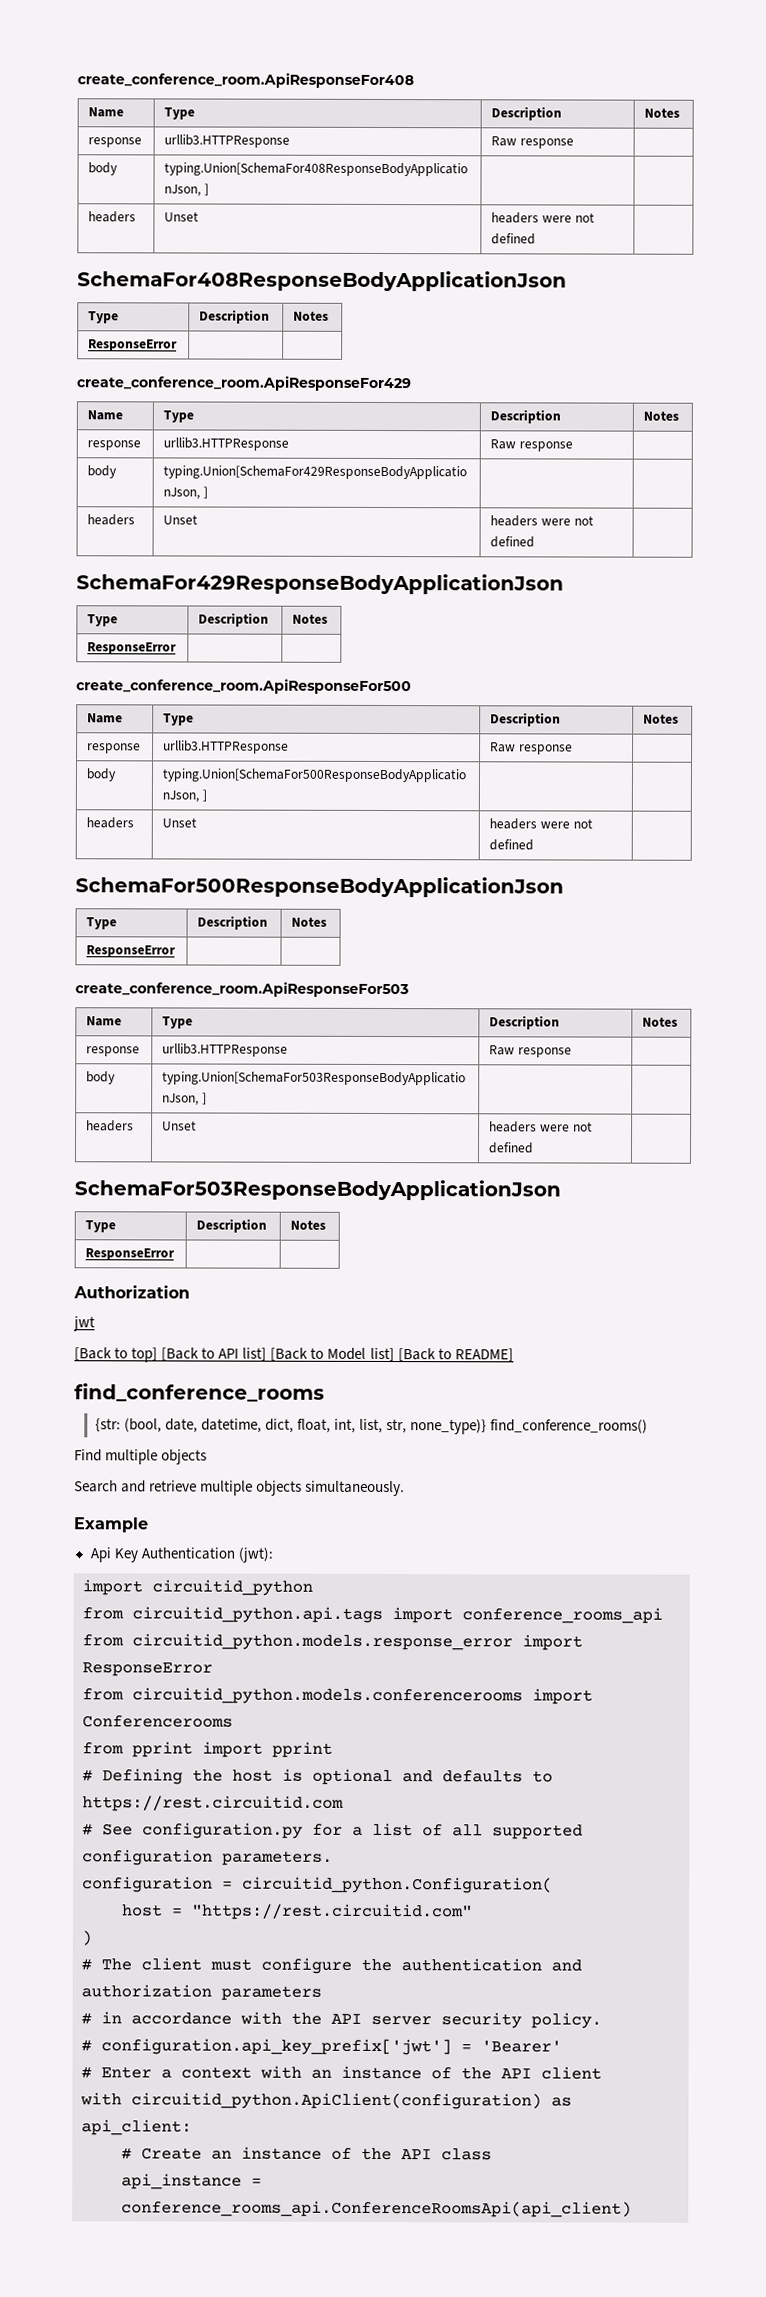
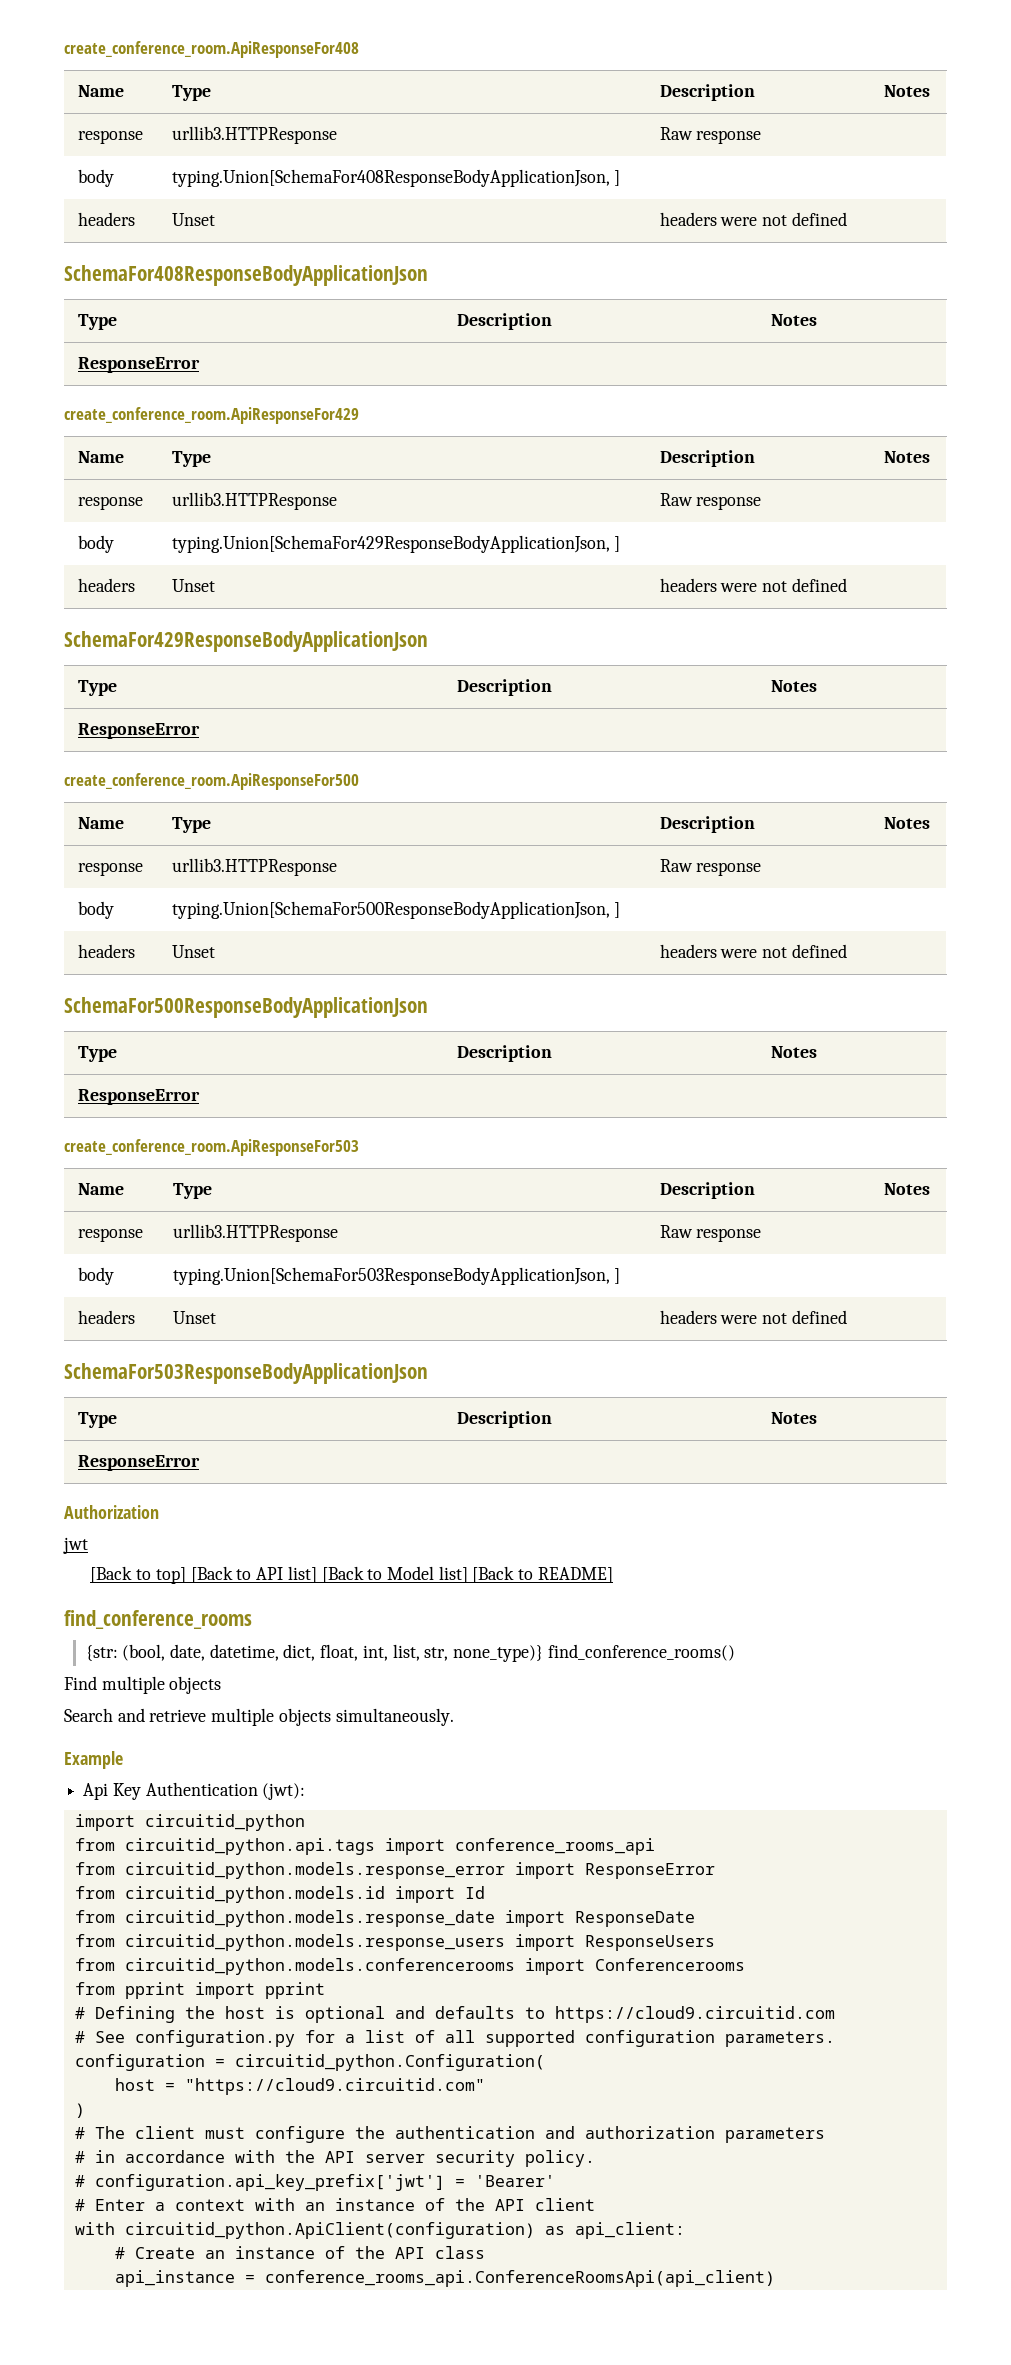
+ from circuitid_python.models.id import Id
+ from circuitid_python.models.response_date import ResponseDate
+ from circuitid_python.models.response_users import ResponseUsers
- # Defining the host is optional and defaults to https://rest.circuitid.com
+ # Defining the host is optional and defaults to https://cloud9.circuitid.com
- host = "https://rest.circuitid.com"
+ host = "https://cloud9.circuitid.com"

